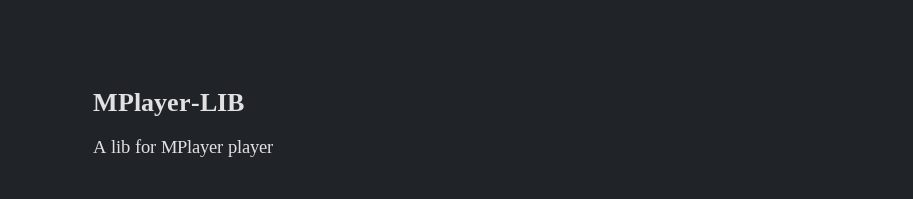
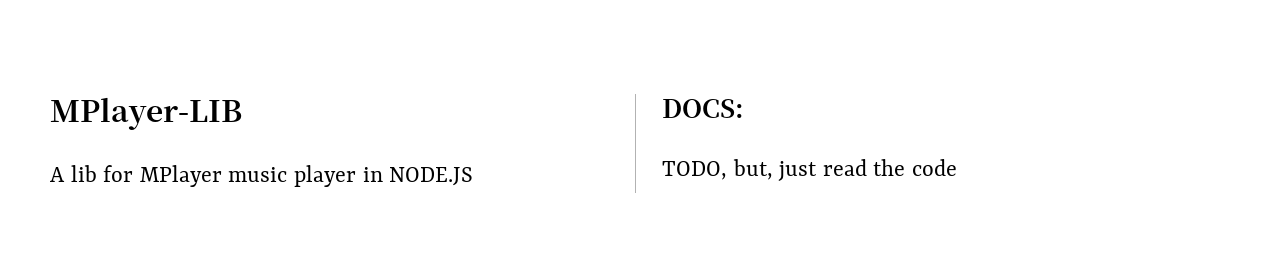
- A lib for MPlayer player
+ A lib for MPlayer music player in NODE.JS
+ DOCS:
+ TODO, but, just read the code

